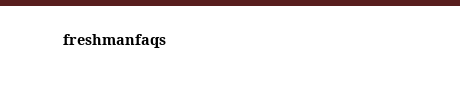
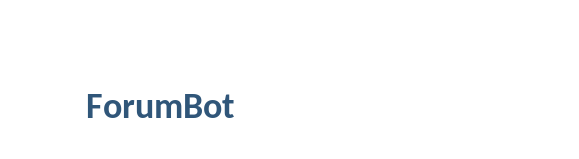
- freshmanfaqs
+ ForumBot

